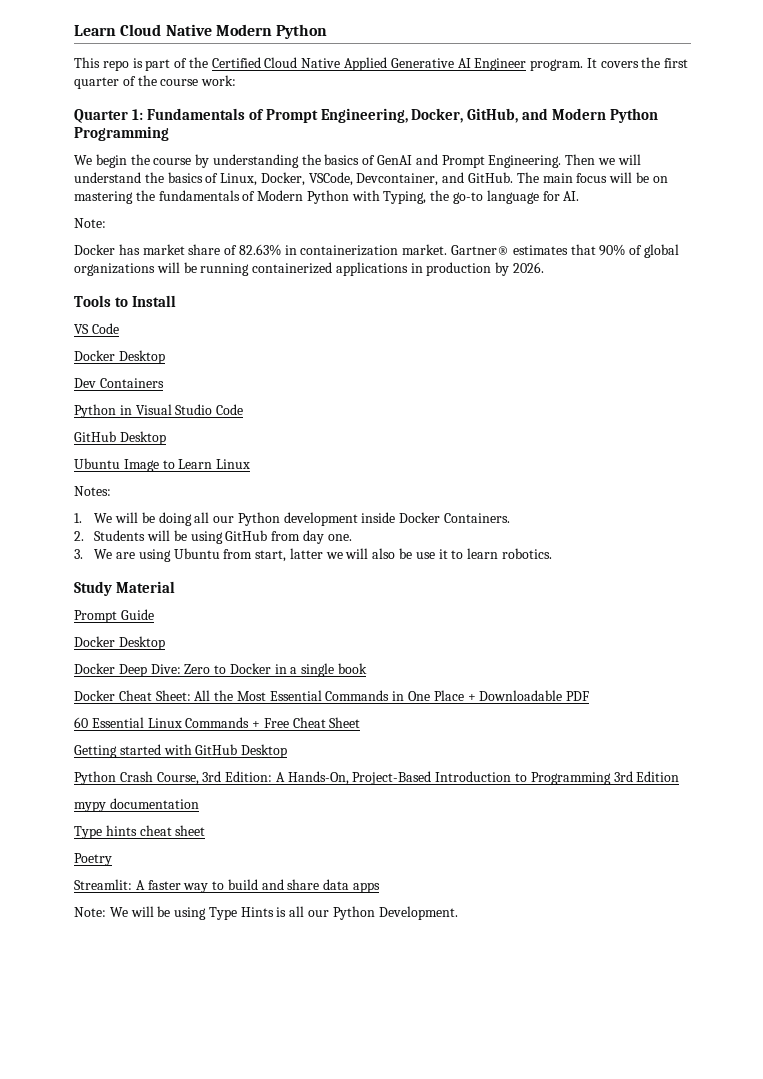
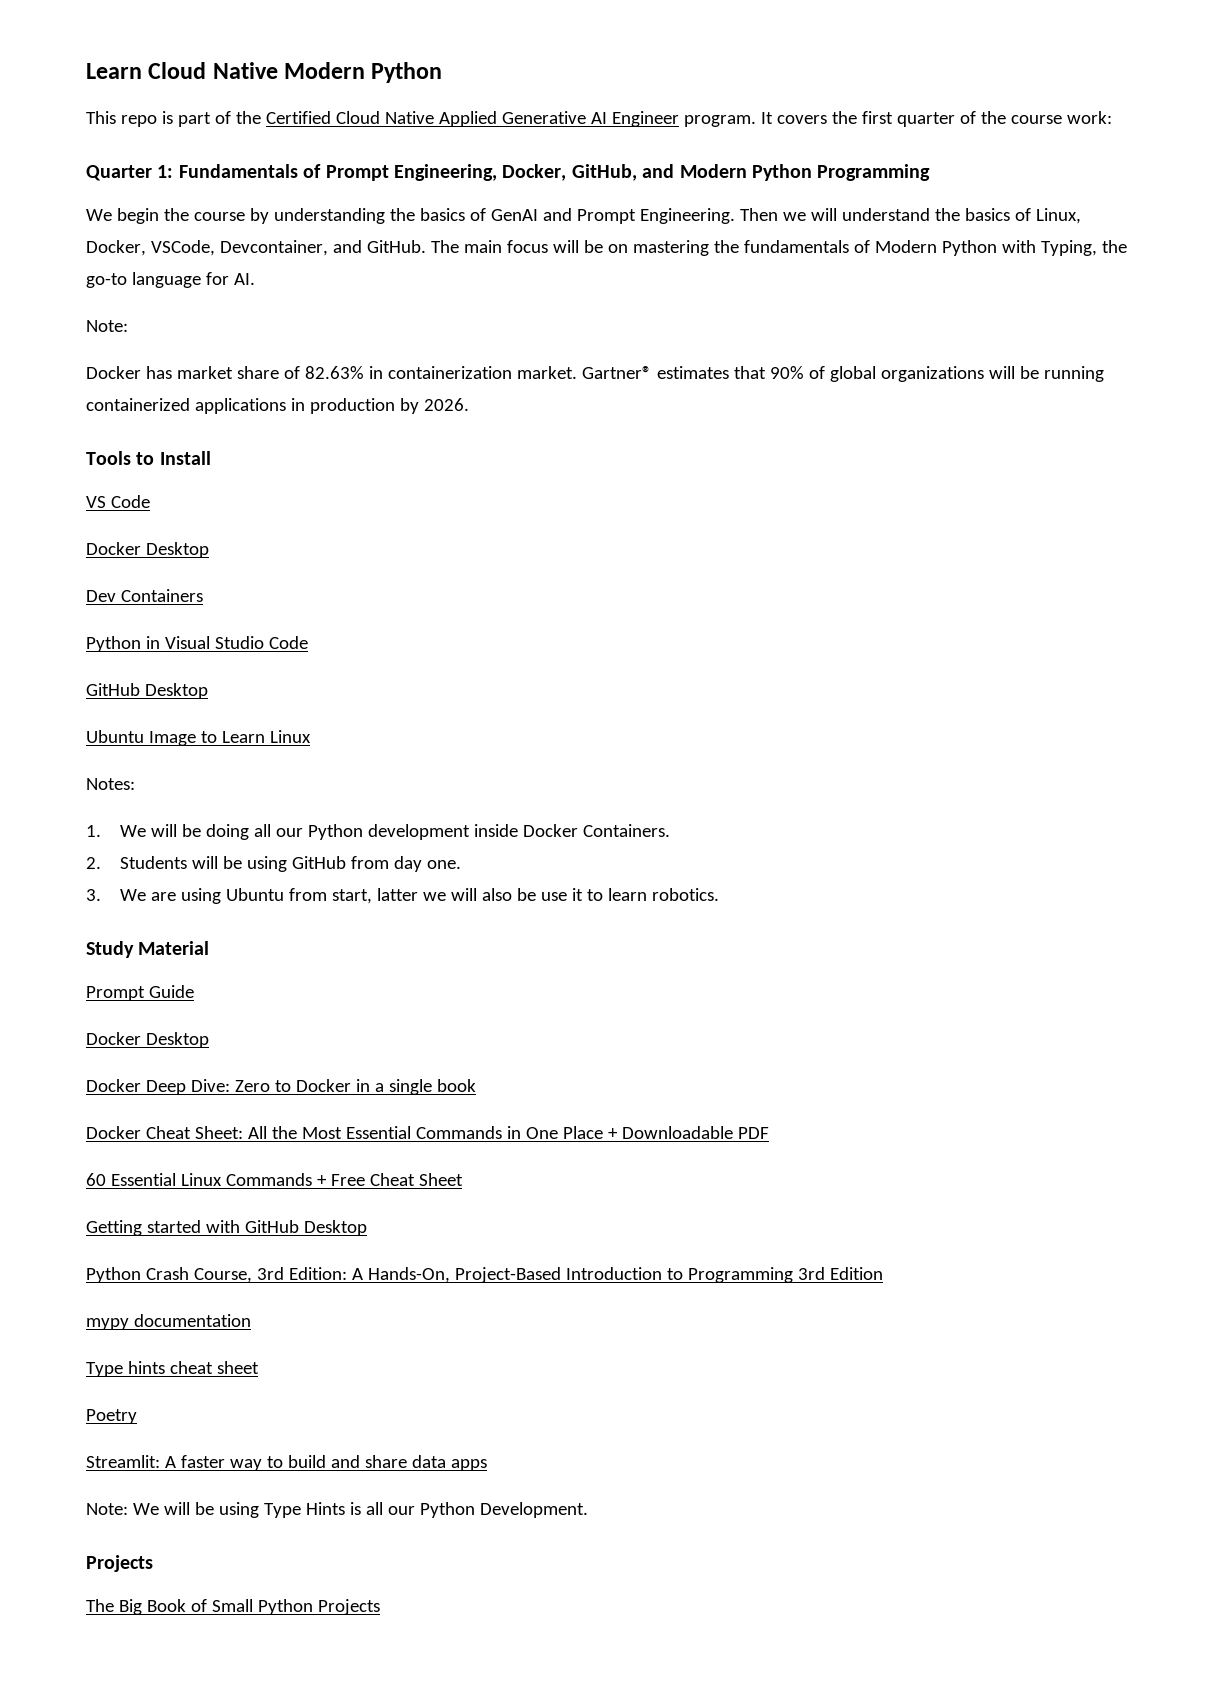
  Note: We will be using Type Hints is all our Python Development.
+ Projects
+ The Big Book of Small Python Projects

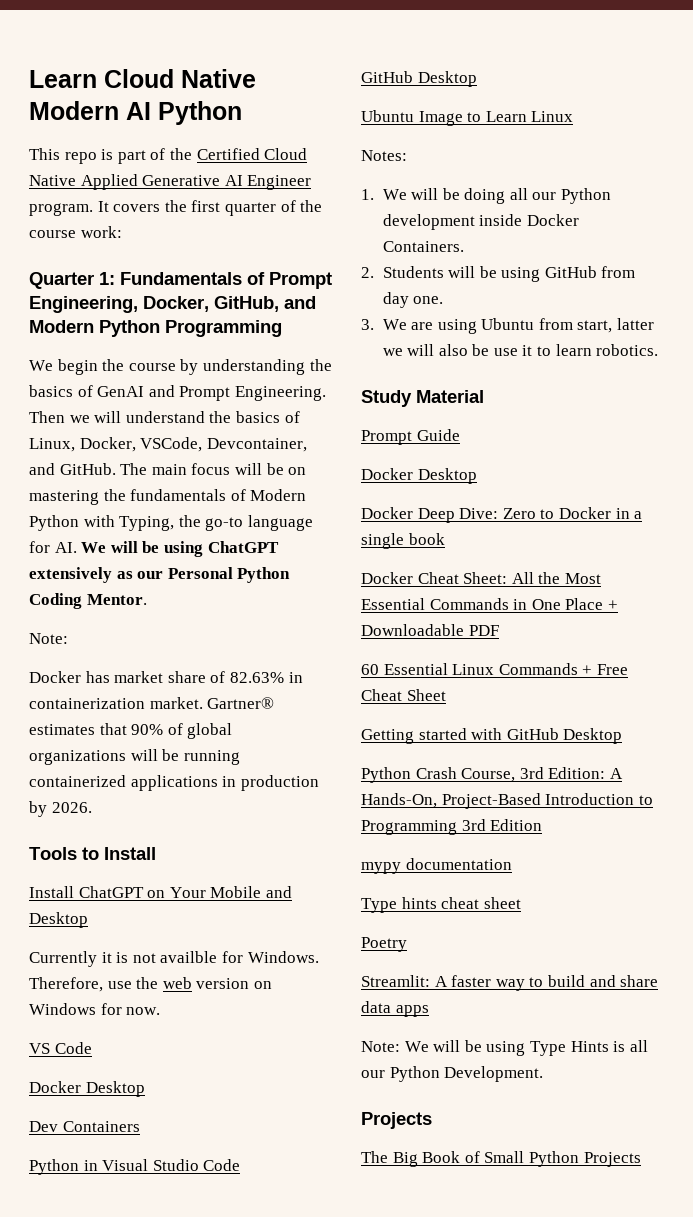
- Learn Cloud Native Modern Python
+ Learn Cloud Native Modern AI Python
- The main focus will be on mastering the fundamentals of Modern Python with Typing, the go-to language for AI.
+ The main focus will be on mastering the fundamentals of Modern Python with Typing, the go-to language for AI. We will be using ChatGPT extensively as our Personal Python Coding Mentor.
+ Install ChatGPT on Your Mobile and Desktop
+ Currently it is not availble for Windows. Therefore, use the web version on Windows for now.

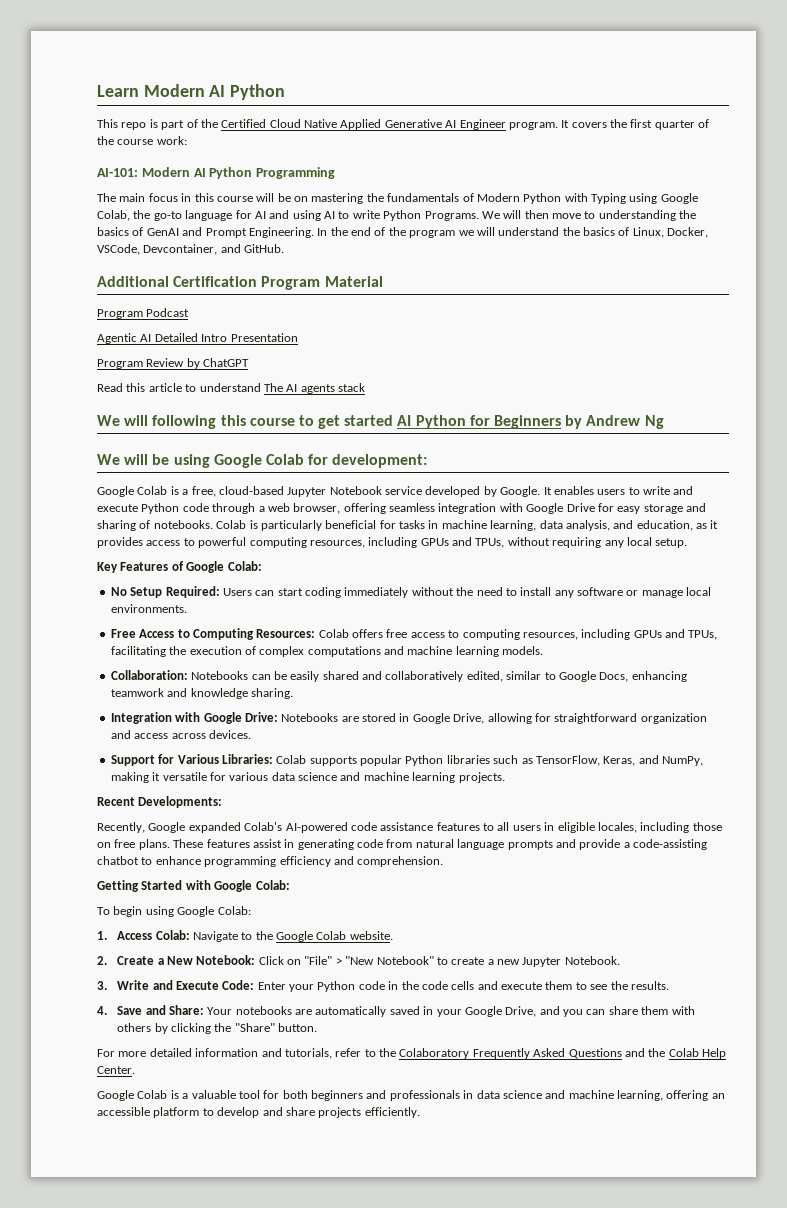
- Learn Cloud Native Modern AI Python
+ Learn Modern AI Python
- Quarter 1: Fundamentals of Prompt Engineering, Docker, GitHub, and Modern Python Programming
- We begin the course by understanding the basics of GenAI and Prompt Engineering.
+ AI-101: Modern AI Python Programming
+ The main focus in this course will be on mastering the fundamentals of Modern Python with Typing using Google Colab, the go-to language for AI and using AI to write Python Programs. We will then move to understanding the basics of GenAI and Prompt Engineering.
- Then we will understand the basics of Linux, Docker, VSCode, Devcontainer, and GitHub. The main focus will be on mastering the fundamentals of Modern Python with Typing, the go-to language for AI. We will be using ChatGPT extensively as our Personal Python Coding Mentor.
- Note:
- Docker has market share of 82.63% in containerization market. Gartner® estimates that 90% of global organizations will be running containerized applications in production by 2026.
- Tools to Install
- Install ChatGPT on Your Mobile and Desktop
- Currently it is not availble for Windows. Therefore, use the web version on Windows for now.
- VS Code
- Docker Desktop
- Dev Containers
- Python in Visual Studio Code
- GitHub Desktop
- Ubuntu Image to Learn Linux
- Notes:
- 1. We will be doing all our Python development inside Docker Containers.
- 2. Students will be using GitHub from day one.
- 3. We are using Ubuntu from start, latter we will also be use it to learn robotics.
- Study Material
- Prompt Guide
- Docker Desktop
- Docker Deep Dive: Zero to Docker in a single book
- Docker Cheat Sheet: All the Most Essential Commands in One Place + Downloadable PDF
- 60 Essential Linux Commands + Free Cheat Sheet
- Getting started with GitHub Desktop
- Python Crash Course, 3rd Edition: A Hands-On, Project-Based Introduction to Programming 3rd Edition
- mypy documentation
- Type hints cheat sheet
- Poetry
- Streamlit: A faster way to build and share data apps
- Note: We will be using Type Hints is all our Python Development.
- Projects
- The Big Book of Small Python Projects
+ In the end of the program we will understand the basics of Linux, Docker, VSCode, Devcontainer, and GitHub.
+ Additional Certification Program Material
+ Program Podcast
+ Agentic AI Detailed Intro Presentation
+ Program Review by ChatGPT
+ Read this article to understand The AI agents stack
+ We will following this course to get started AI Python for Beginners by Andrew Ng
+ We will be using Google Colab for development:
+ Google Colab is a free, cloud-based Jupyter Notebook service developed by Google. It enables users to write and execute Python code through a web browser, offering seamless integration with Google Drive for easy storage and sharing of notebooks. Colab is particularly beneficial for tasks in machine learning, data analysis, and education, as it provides access to powerful computing resources, including GPUs and TPUs, without requiring any local setup.
+ Key Features of Google Colab:
+ No Setup Required: Users can start coding immediately without the need to install any software or manage local environments.
+ Free Access to Computing Resources: Colab offers free access to computing resources, including GPUs and TPUs, facilitating the execution of complex computations and machine learning models.
+ Collaboration: Notebooks can be easily shared and collaboratively edited, similar to Google Docs, enhancing teamwork and knowledge sharing.
+ Integration with Google Drive: Notebooks are stored in Google Drive, allowing for straightforward organization and access across devices.
+ Support for Various Libraries: Colab supports popular Python libraries such as TensorFlow, Keras, and NumPy, making it versatile for various data science and machine learning projects.
+ Recent Developments:
+ Recently, Google expanded Colab's AI-powered code assistance features to all users in eligible locales, including those on free plans. These features assist in generating code from natural language prompts and provide a code-assisting chatbot to enhance programming efficiency and comprehension.
+ Getting Started with Google Colab:
+ To begin using Google Colab:
+ 1. Access Colab: Navigate to the Google Colab website.
+ 2. Create a New Notebook: Click on "File" > "New Notebook" to create a new Jupyter Notebook.
+ 3. Write and Execute Code: Enter your Python code in the code cells and execute them to see the results.
+ 4. Save and Share: Your notebooks are automatically saved in your Google Drive, and you can share them with others by clicking the "Share" button.
+ For more detailed information and tutorials, refer to the Colaboratory Frequently Asked Questions and the Colab Help Center.
+ Google Colab is a valuable tool for both beginners and professionals in data science and machine learning, offering an accessible platform to develop and share projects efficiently.

